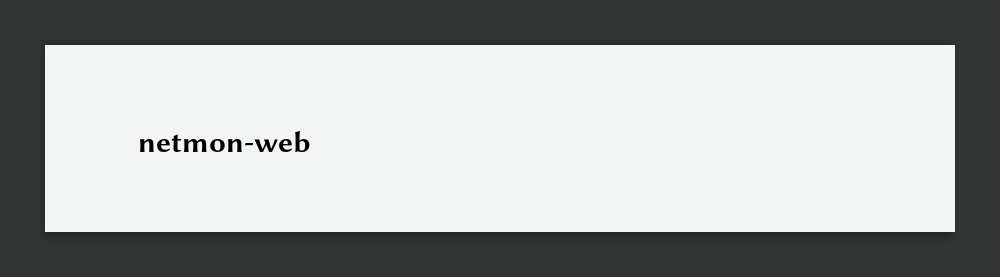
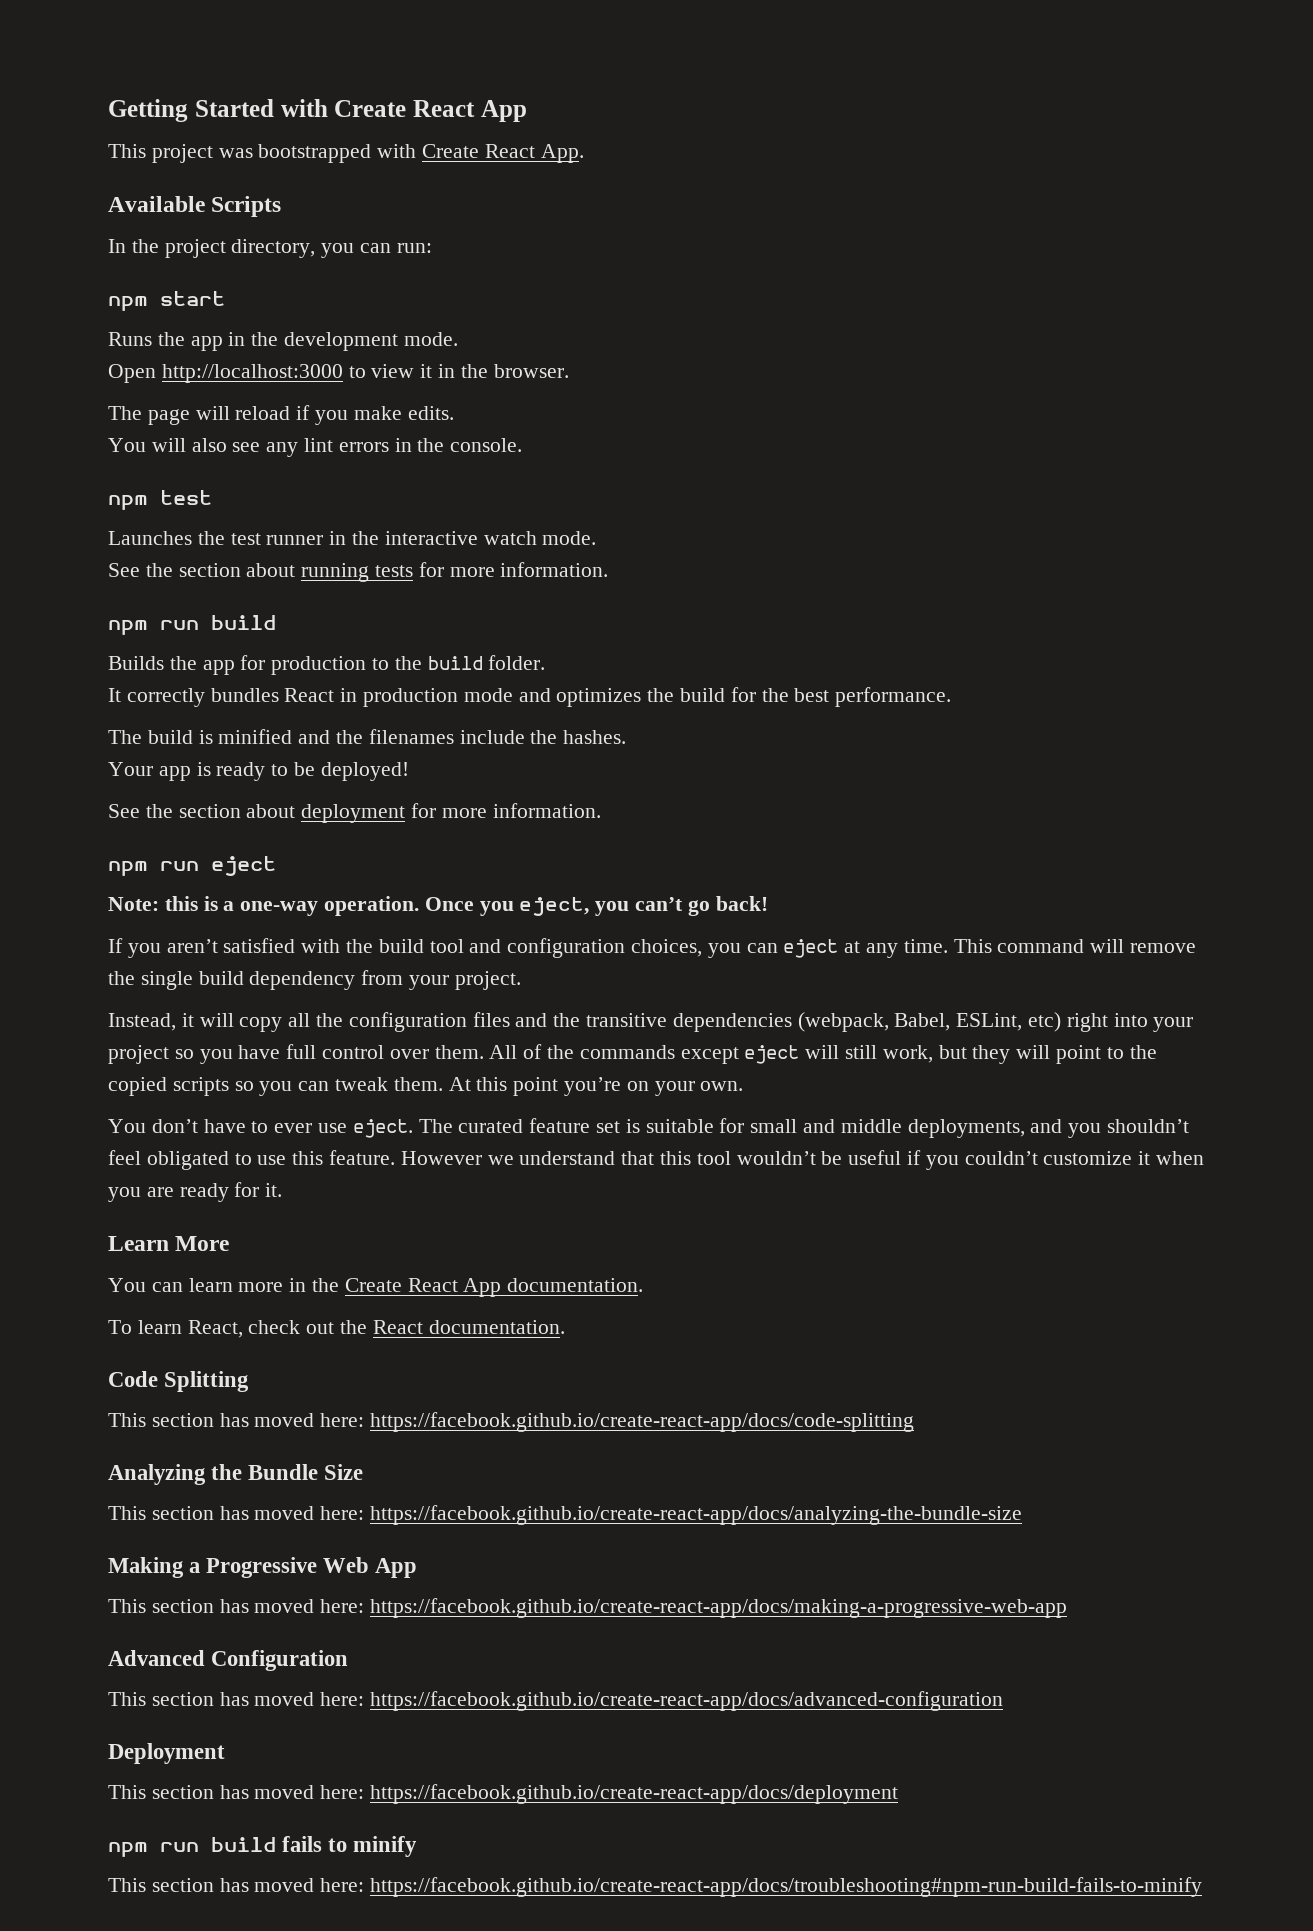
- netmon-web
+ Getting Started with Create React App
+ This project was bootstrapped with Create React App.
+ Available Scripts
+ In the project directory, you can run:
+ npm start
+ Runs the app in the development mode.
+ Open http://localhost:3000 to view it in the browser.
+ The page will reload if you make edits.
+ You will also see any lint errors in the console.
+ npm test
+ Launches the test runner in the interactive watch mode.
+ See the section about running tests for more information.
+ npm run build
+ Builds the app for production to the build folder.
+ It correctly bundles React in production mode and optimizes the build for the best performance.
+ The build is minified and the filenames include the hashes.
+ Your app is ready to be deployed!
+ See the section about deployment for more information.
+ npm run eject
+ Note: this is a one-way operation. Once you eject, you can’t go back!
+ If you aren’t satisfied with the build tool and configuration choices, you can eject at any time. This command will remove the single build dependency from your project.
+ Instead, it will copy all the configuration files and the transitive dependencies (webpack, Babel, ESLint, etc) right into your project so you have full control over them. All of the commands except eject will still work, but they will point to the copied scripts so you can tweak them. At this point you’re on your own.
+ You don’t have to ever use eject. The curated feature set is suitable for small and middle deployments, and you shouldn’t feel obligated to use this feature. However we understand that this tool wouldn’t be useful if you couldn’t customize it when you are ready for it.
+ Learn More
+ You can learn more in the Create React App documentation.
+ To learn React, check out the React documentation.
+ Code Splitting
+ This section has moved here: https://facebook.github.io/create-react-app/docs/code-splitting
+ Analyzing the Bundle Size
+ This section has moved here: https://facebook.github.io/create-react-app/docs/analyzing-the-bundle-size
+ Making a Progressive Web App
+ This section has moved here: https://facebook.github.io/create-react-app/docs/making-a-progressive-web-app
+ Advanced Configuration
+ This section has moved here: https://facebook.github.io/create-react-app/docs/advanced-configuration
+ Deployment
+ This section has moved here: https://facebook.github.io/create-react-app/docs/deployment
+ npm run build fails to minify
+ This section has moved here: https://facebook.github.io/create-react-app/docs/troubleshooting#npm-run-build-fails-to-minify

